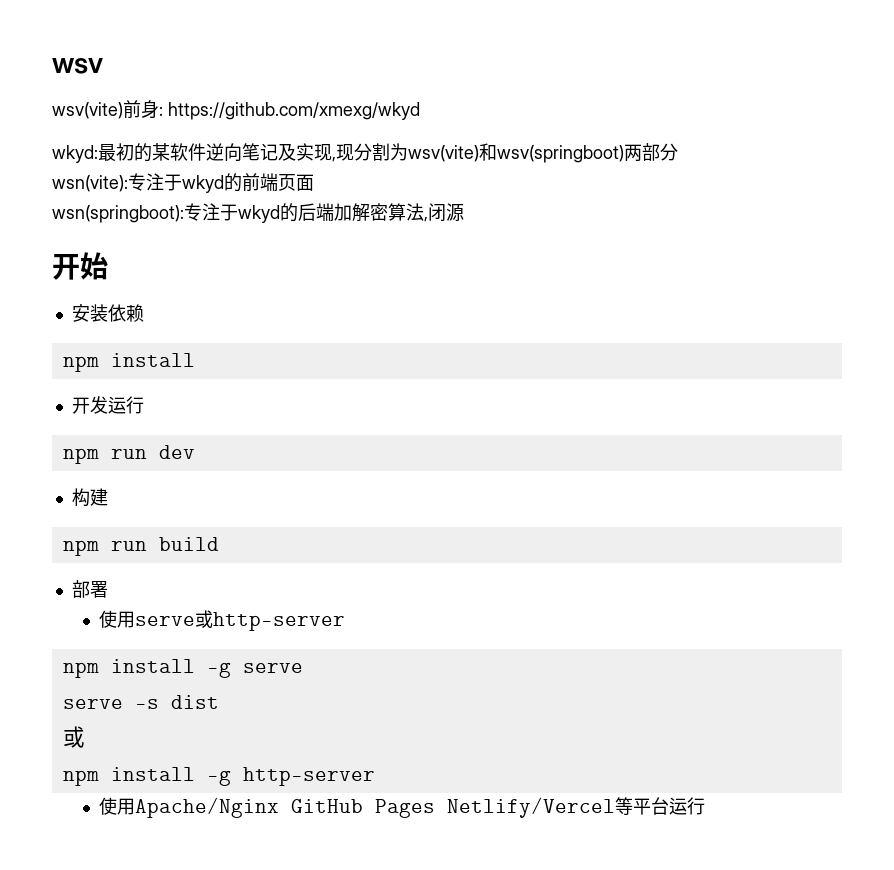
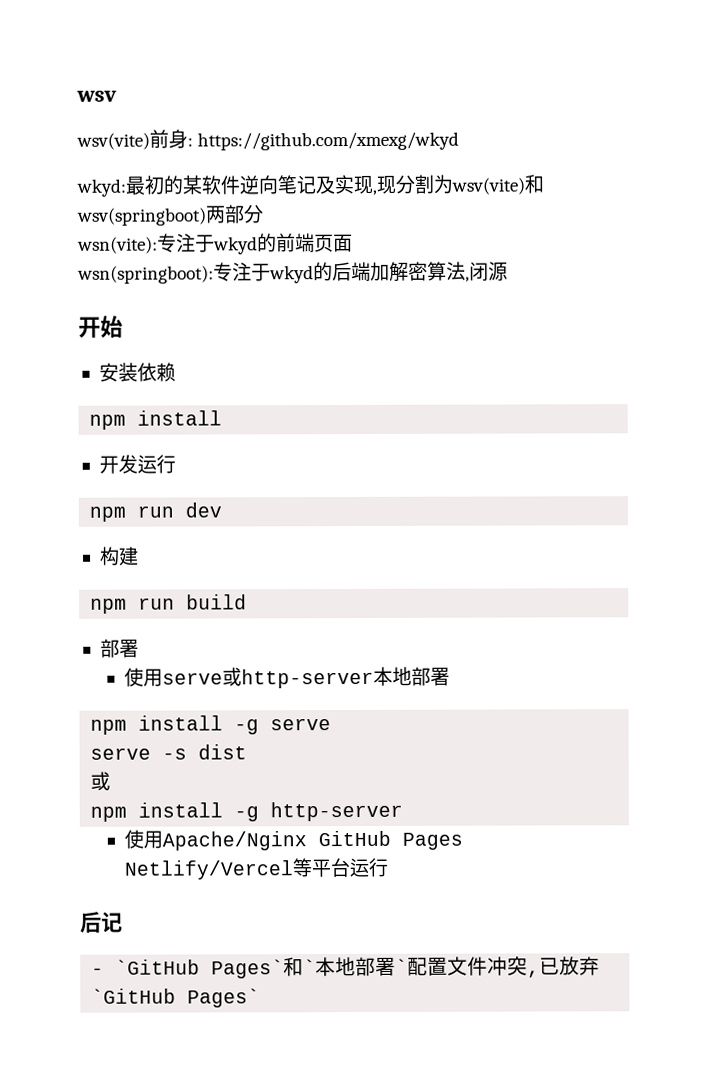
- 使用serve或http-server
+ 使用serve或http-server本地部署
+ 后记
+ - `GitHub Pages`和`本地部署`配置文件冲突,已放弃`GitHub Pages`

